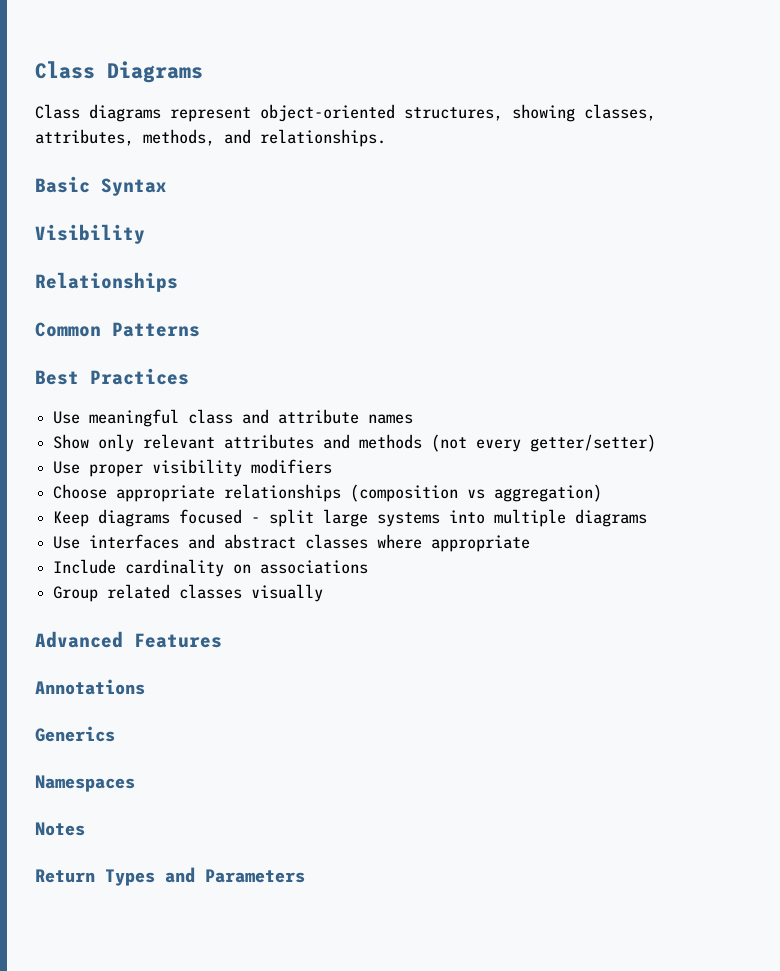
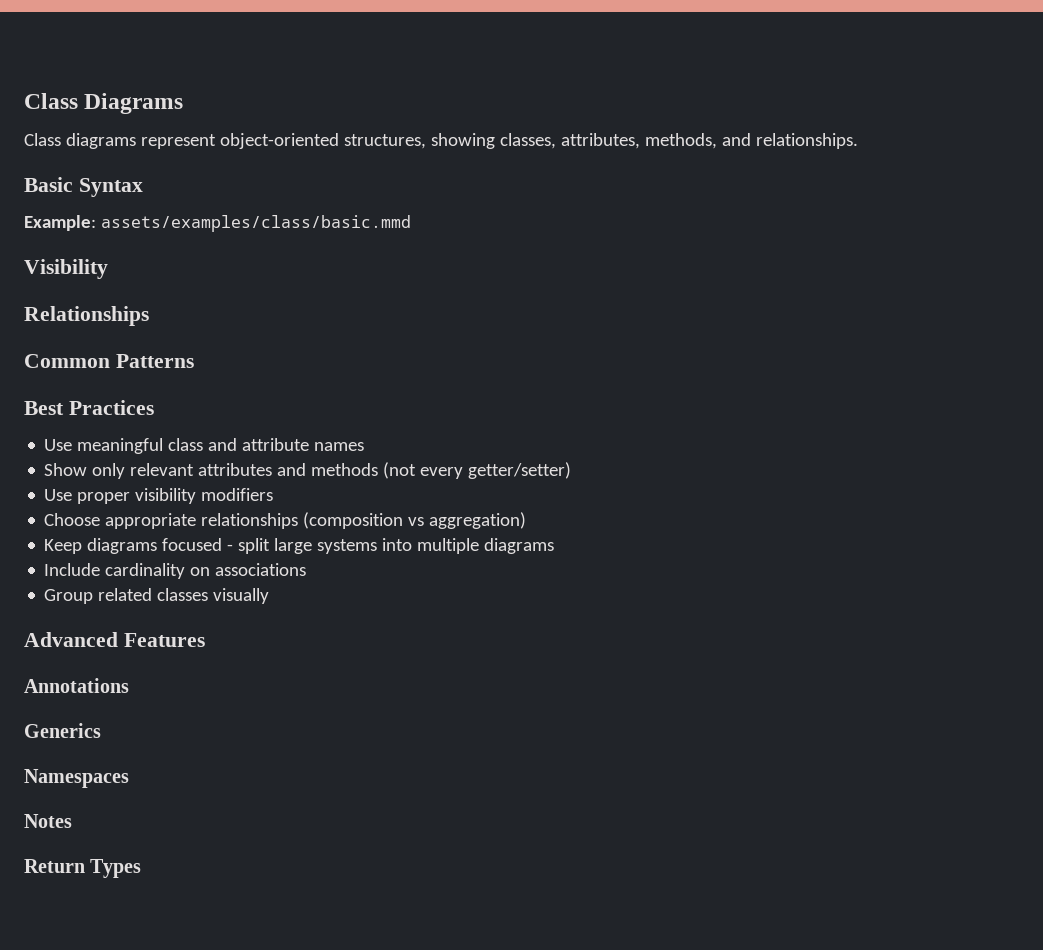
+ Example: assets/examples/class/basic.mmd
- Use interfaces and abstract classes where appropriate
- Return Types and Parameters
+ Return Types

